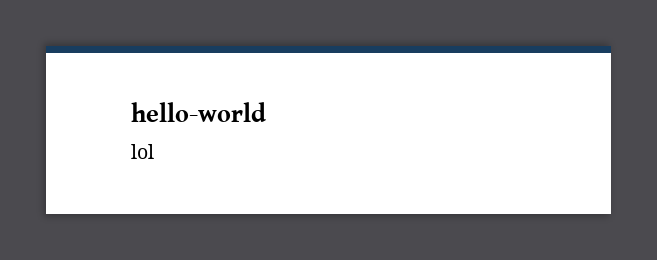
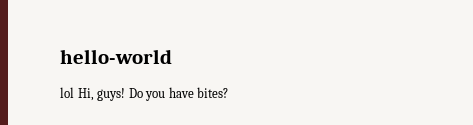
- lol
+ lol Hi, guys! Do you have bites?

